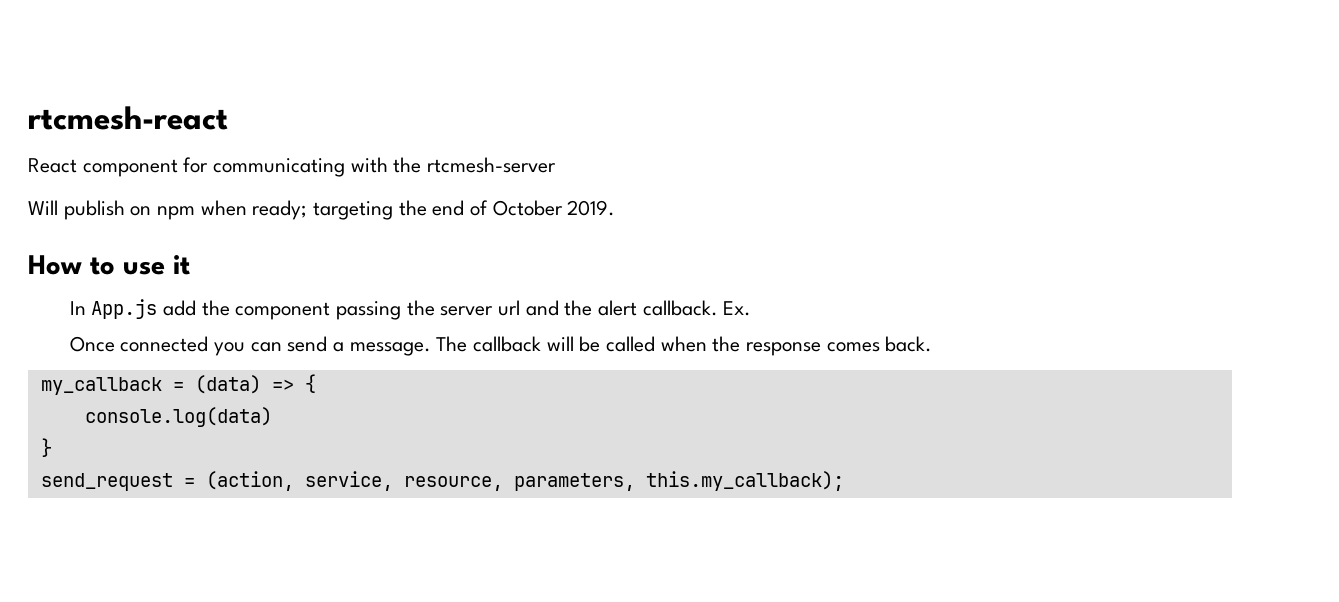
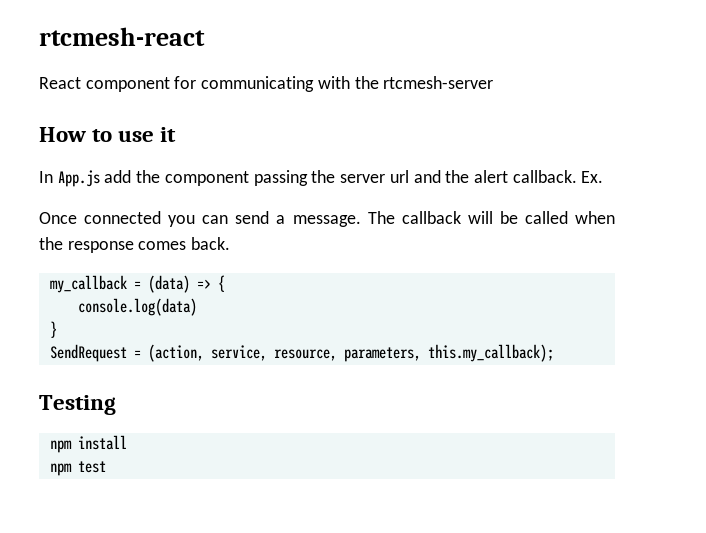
- Will publish on npm when ready; targeting the end of October 2019.
- send_request = (action, service, resource, parameters, this.my_callback);
+ SendRequest = (action, service, resource, parameters, this.my_callback);
+ Testing
+ npm install
+ npm test

